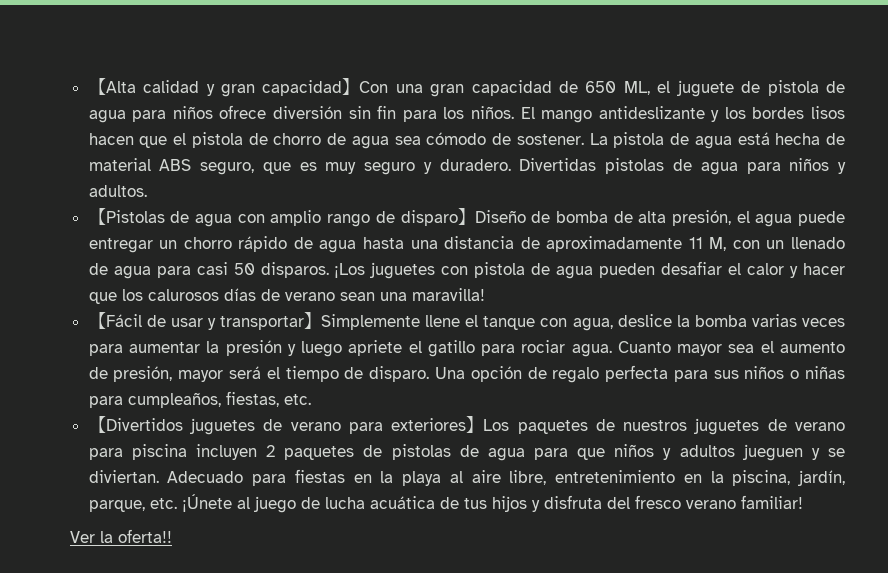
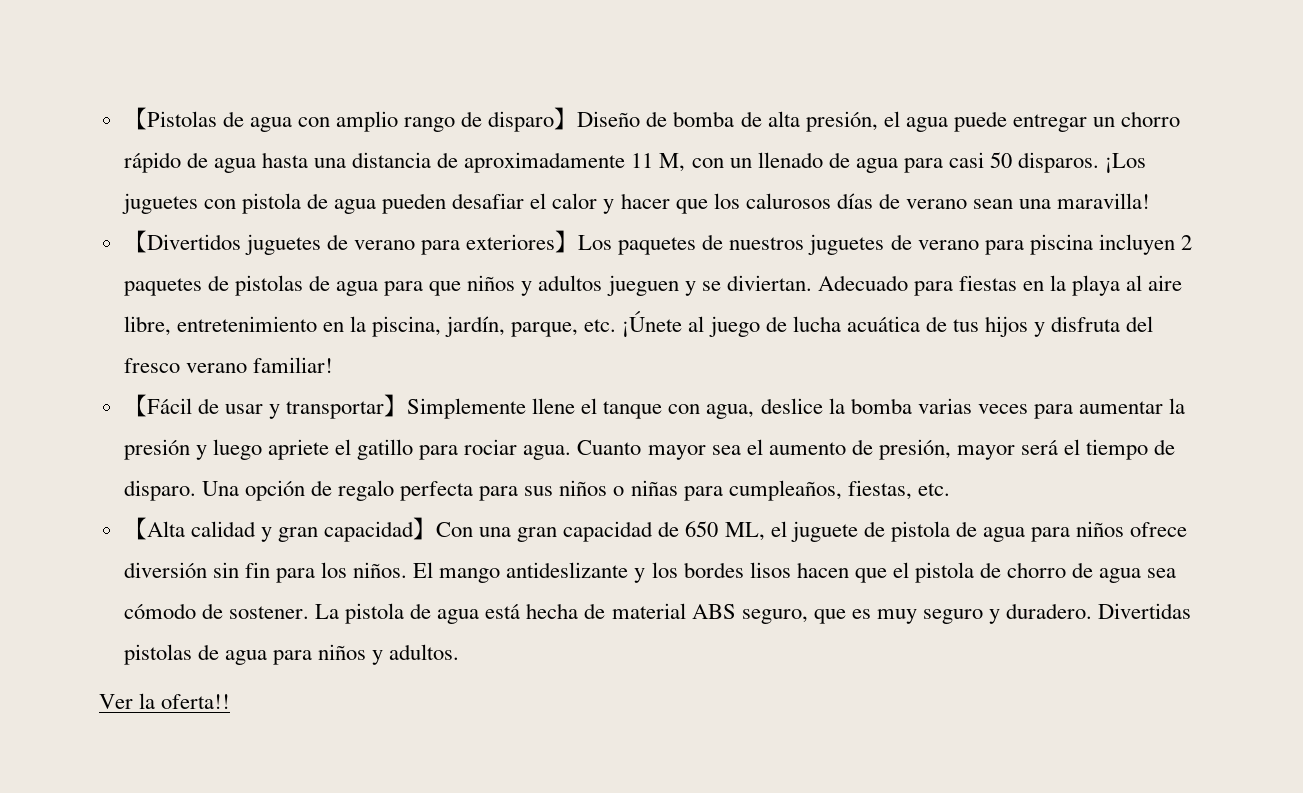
+ 【Pistolas de agua con amplio rango de disparo】Diseño de bomba de alta presión, el agua puede entregar un chorro rápido de agua hasta una distancia de aproximadamente 11 M, con un llenado de agua para casi 50 disparos. ¡Los juguetes con pistola de agua pueden desafiar el calor y hacer que los calurosos días de verano sean una maravilla!
+ 【Divertidos juguetes de verano para exteriores】Los paquetes de nuestros juguetes de verano para piscina incluyen 2 paquetes de pistolas de agua para que niños y adultos jueguen y se diviertan. Adecuado para fiestas en la playa al aire libre, entretenimiento en la piscina, jardín, parque, etc. ¡Únete al juego de lucha acuática de tus hijos y disfruta del fresco verano familiar!
+ 【Fácil de usar y transportar】Simplemente llene el tanque con agua, deslice la bomba varias veces para aumentar la presión y luego apriete el gatillo para rociar agua. Cuanto mayor sea el aumento de presión, mayor será el tiempo de disparo. Una opción de regalo perfecta para sus niños o niñas para cumpleaños, fiestas, etc.
- 【Pistolas de agua con amplio rango de disparo】Diseño de bomba de alta presión, el agua puede entregar un chorro rápido de agua hasta una distancia de aproximadamente 11 M, con un llenado de agua para casi 50 disparos. ¡Los juguetes con pistola de agua pueden desafiar el calor y hacer que los calurosos días de verano sean una maravilla!
- 【Fácil de usar y transportar】Simplemente llene el tanque con agua, deslice la bomba varias veces para aumentar la presión y luego apriete el gatillo para rociar agua. Cuanto mayor sea el aumento de presión, mayor será el tiempo de disparo. Una opción de regalo perfecta para sus niños o niñas para cumpleaños, fiestas, etc.
- 【Divertidos juguetes de verano para exteriores】Los paquetes de nuestros juguetes de verano para piscina incluyen 2 paquetes de pistolas de agua para que niños y adultos jueguen y se diviertan. Adecuado para fiestas en la playa al aire libre, entretenimiento en la piscina, jardín, parque, etc. ¡Únete al juego de lucha acuática de tus hijos y disfruta del fresco verano familiar!

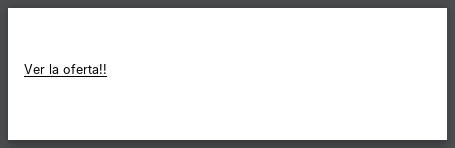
- 【Pistolas de agua con amplio rango de disparo】Diseño de bomba de alta presión, el agua puede entregar un chorro rápido de agua hasta una distancia de aproximadamente 11 M, con un llenado de agua para casi 50 disparos. ¡Los juguetes con pistola de agua pueden desafiar el calor y hacer que los calurosos días de verano sean una maravilla!
- 【Divertidos juguetes de verano para exteriores】Los paquetes de nuestros juguetes de verano para piscina incluyen 2 paquetes de pistolas de agua para que niños y adultos jueguen y se diviertan. Adecuado para fiestas en la playa al aire libre, entretenimiento en la piscina, jardín, parque, etc. ¡Únete al juego de lucha acuática de tus hijos y disfruta del fresco verano familiar!
- 【Fácil de usar y transportar】Simplemente llene el tanque con agua, deslice la bomba varias veces para aumentar la presión y luego apriete el gatillo para rociar agua. Cuanto mayor sea el aumento de presión, mayor será el tiempo de disparo. Una opción de regalo perfecta para sus niños o niñas para cumpleaños, fiestas, etc.
- 【Alta calidad y gran capacidad】Con una gran capacidad de 650 ML, el juguete de pistola de agua para niños ofrece diversión sin fin para los niños. El mango antideslizante y los bordes lisos hacen que el pistola de chorro de agua sea cómodo de sostener. La pistola de agua está hecha de material ABS seguro, que es muy seguro y duradero. Divertidas pistolas de agua para niños y adultos.

